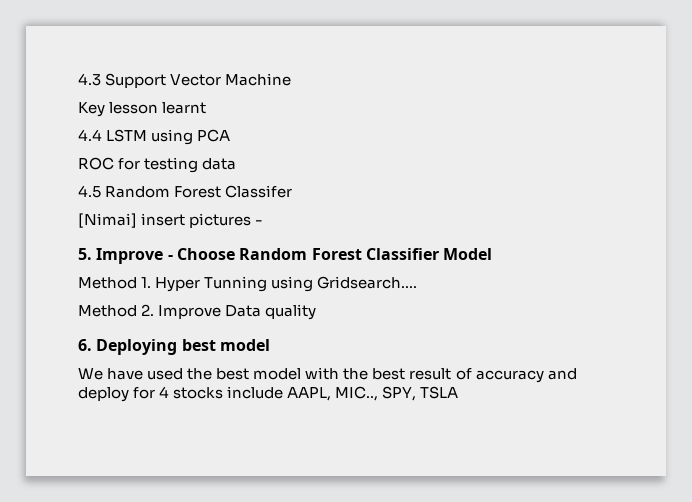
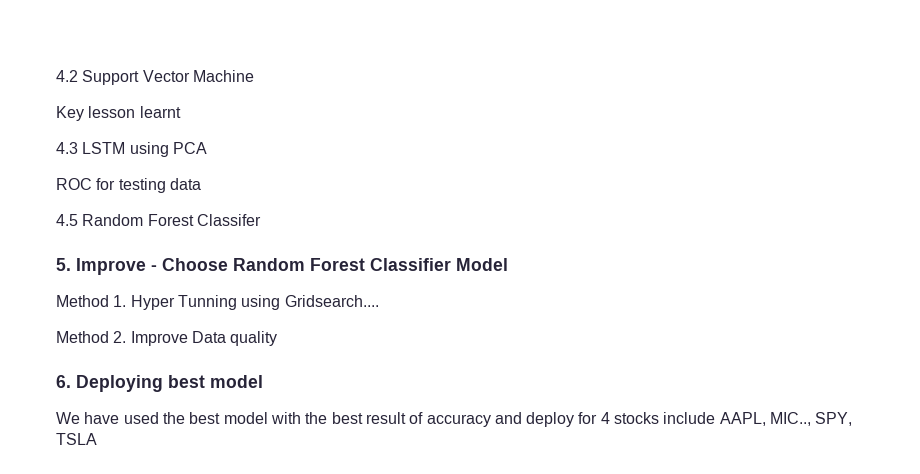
- 4.3 Support Vector Machine
+ 4.2 Support Vector Machine
- 4.4 LSTM using PCA
+ 4.3 LSTM using PCA
- [Nimai] insert pictures -

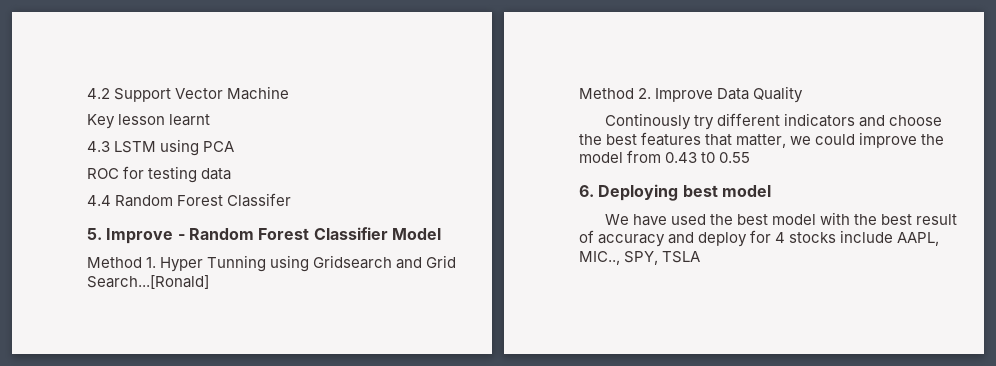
- 4.5 Random Forest Classifer
+ 4.4 Random Forest Classifer
- 5. Improve - Choose Random Forest Classifier Model
+ 5. Improve - Random Forest Classifier Model
- Method 1. Hyper Tunning using Gridsearch....
+ Method 1. Hyper Tunning using Gridsearch and Grid Search...[Ronald]
- Method 2. Improve Data quality
+ Method 2. Improve Data Quality
+ Continously try different indicators and choose the best features that matter, we could improve the model from 0.43 t0 0.55

